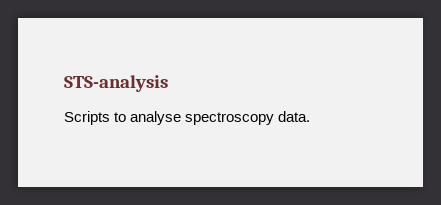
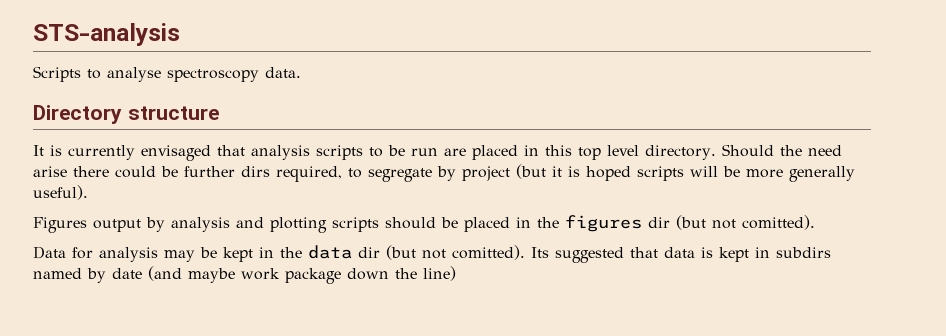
+ Directory structure
+ It is currently envisaged that analysis scripts to be run are placed in this top level directory. Should the need arise there could be further dirs required, to segregate by project (but it is hoped scripts will be more generally useful).
+ Figures output by analysis and plotting scripts should be placed in the figures dir (but not comitted).
+ Data for analysis may be kept in the data dir (but not comitted). Its suggested that data is kept in subdirs named by date (and maybe work package down the line)

